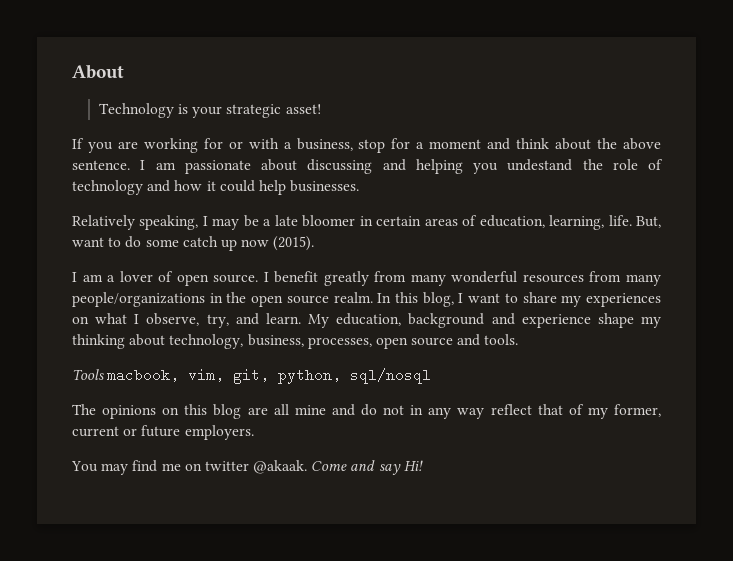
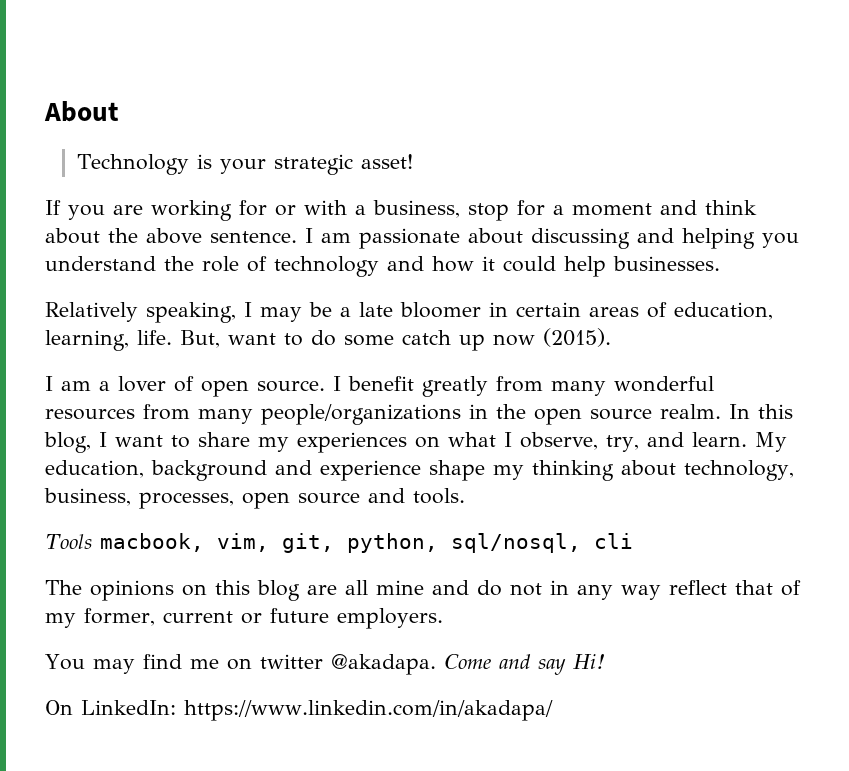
- I am passionate about discussing and helping you undestand the role of technology and how it could help businesses.
+ I am passionate about discussing and helping you understand the role of technology and how it could help businesses.
- Tools macbook, vim, git, python, sql/nosql
+ Tools macbook, vim, git, python, sql/nosql, cli
- You may find me on twitter @akaak.
+ You may find me on twitter @akadapa.
+ On LinkedIn: https://www.linkedin.com/in/akadapa/

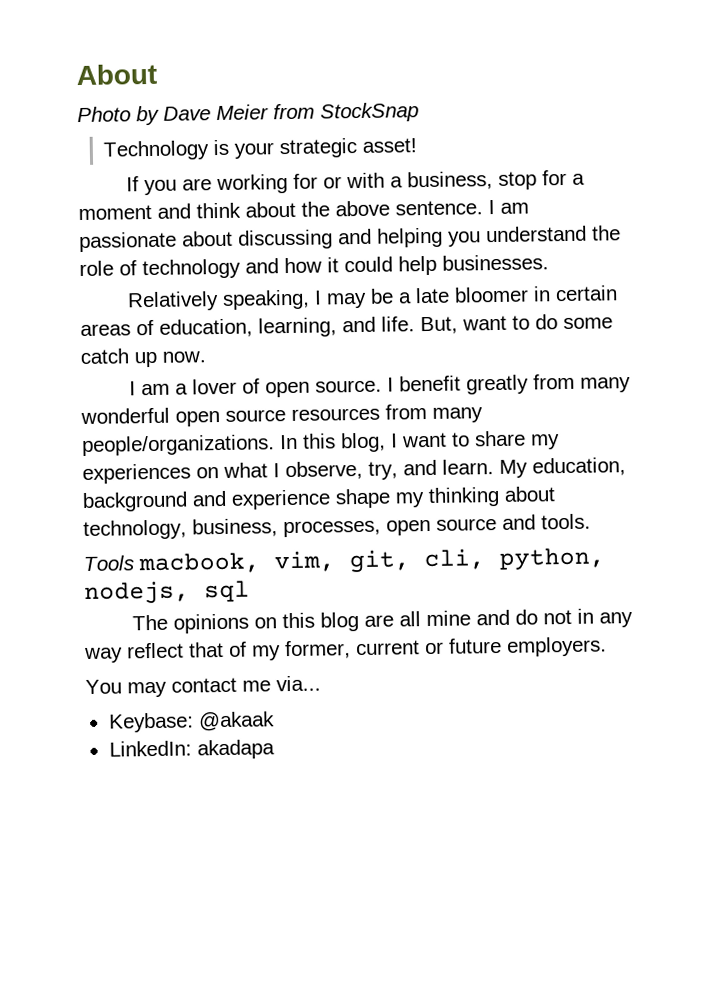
+ Photo by Dave Meier from StockSnap
- Relatively speaking, I may be a late bloomer in certain areas of education, learning, life.
+ Relatively speaking, I may be a late bloomer in certain areas of education, learning, and life.
- But, want to do some catch up now (2015).
+ But, want to do some catch up now.
- I benefit greatly from many wonderful resources from many people/organizations in the open source realm.
+ I benefit greatly from many wonderful open source resources from many people/organizations.
- Tools macbook, vim, git, python, sql/nosql, cli
+ Tools macbook, vim, git, cli, python, nodejs, sql
- You may find me on twitter @akadapa. Come and say Hi!
- On LinkedIn: https://www.linkedin.com/in/akadapa/
+ You may contact me via...
+ Keybase: @akaak
+ LinkedIn: akadapa

